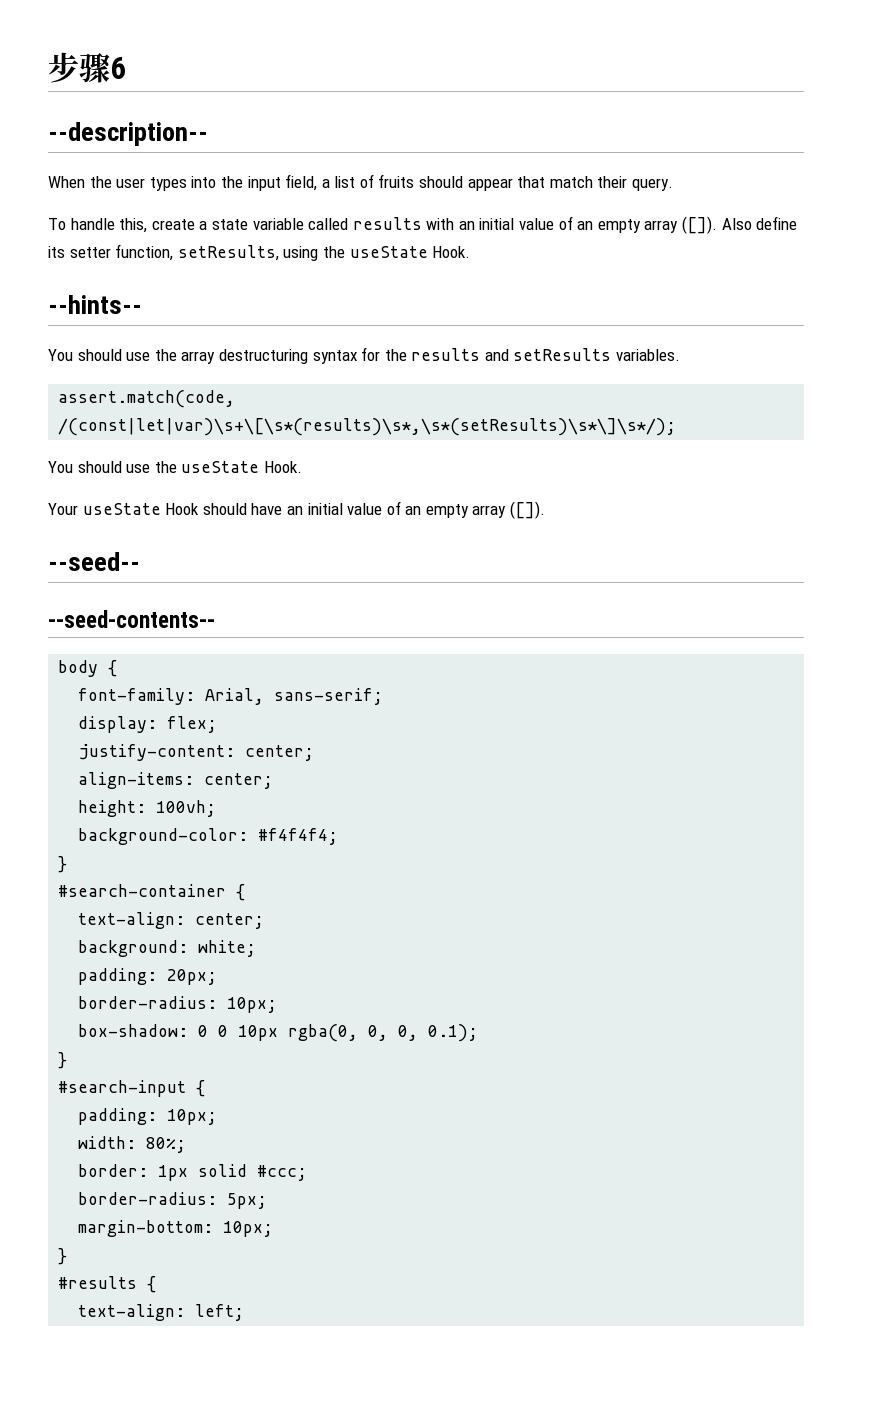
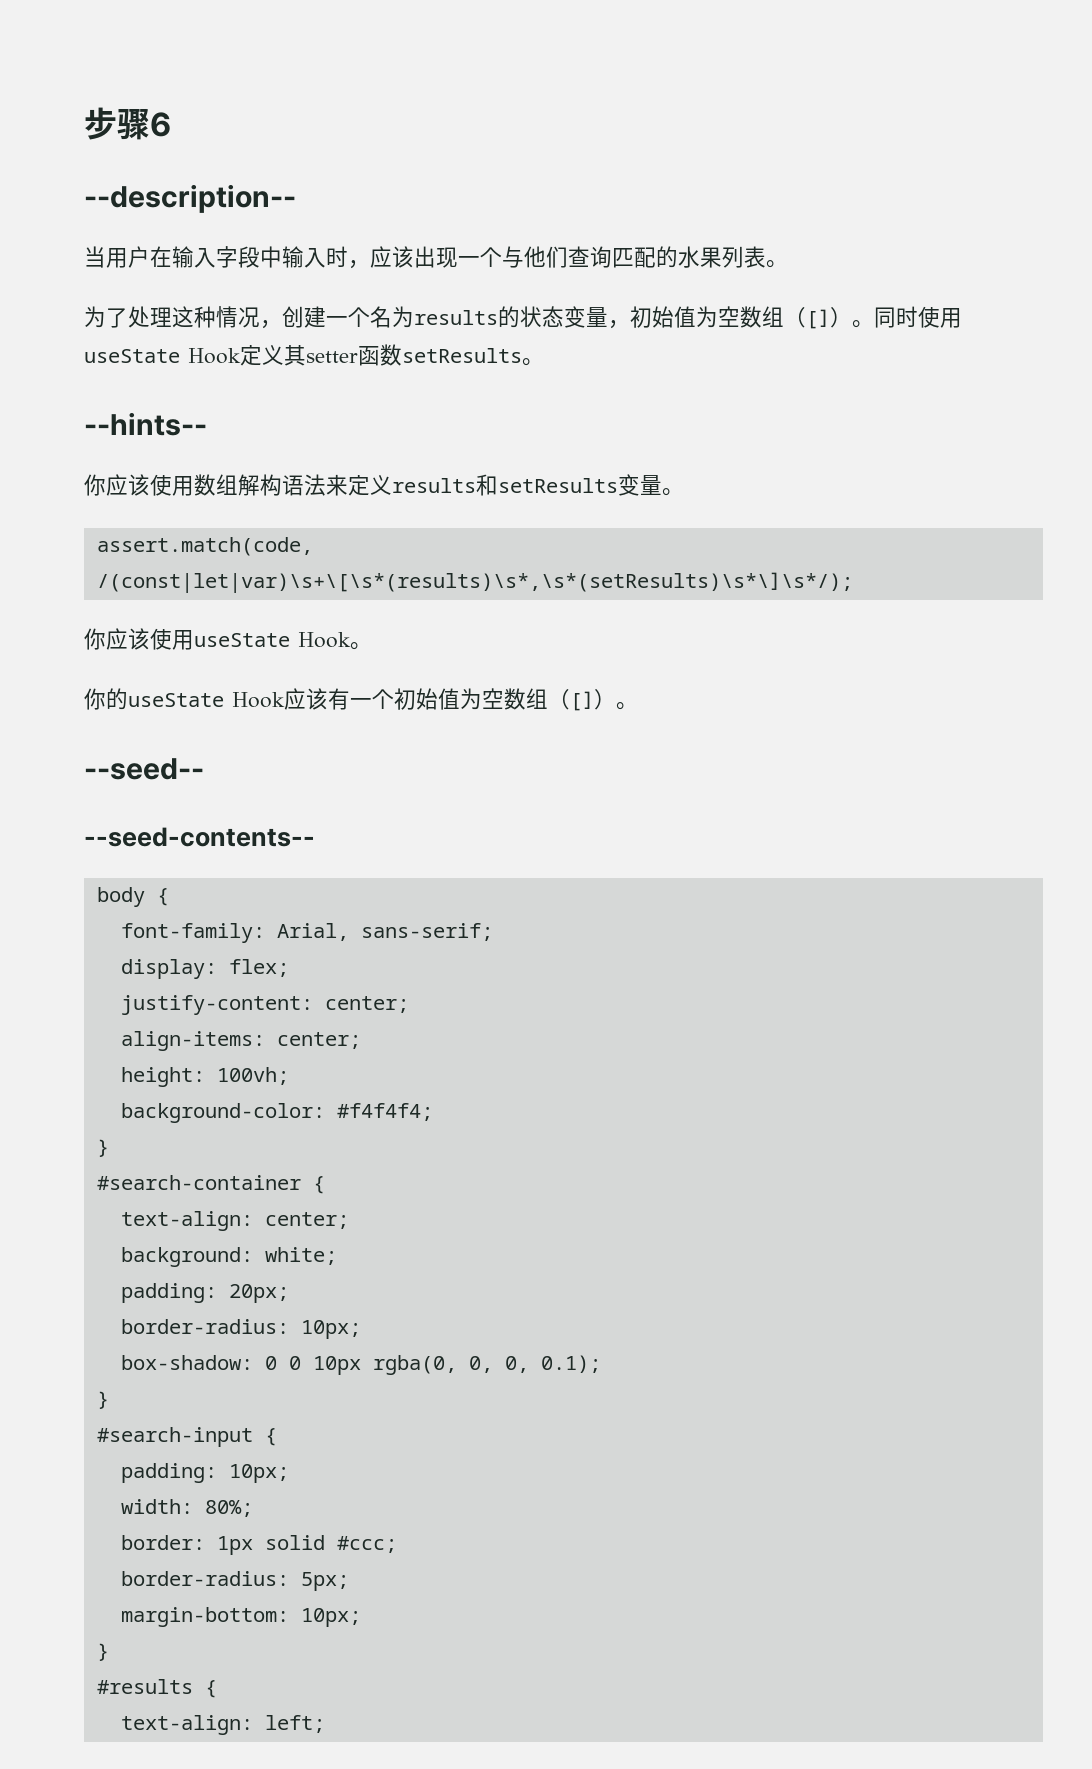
- When the user types into the input field, a list of fruits should appear that match their query.
- To handle this, create a state variable called results with an initial value of an empty array ([]). Also define its setter function, setResults, using the useState Hook.
+ 当用户在输入字段中输入时，应该出现一个与他们查询匹配的水果列表。
+ 为了处理这种情况，创建一个名为results的状态变量，初始值为空数组（[]）。同时使用useState Hook定义其setter函数setResults。
  --hints--
- You should use the array destructuring syntax for the results and setResults variables.
+ 你应该使用数组解构语法来定义results和setResults变量。
  assert.match(code, /(const|let|var)\s+\[\s*(results)\s*,\s*(setResults)\s*\]\s*/);
- You should use the useState Hook.
- Your useState Hook should have an initial value of an empty array ([]).
+ 你应该使用useState Hook。
+ 你的useState Hook应该有一个初始值为空数组（[]）。

